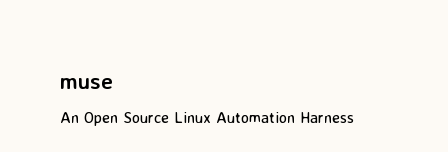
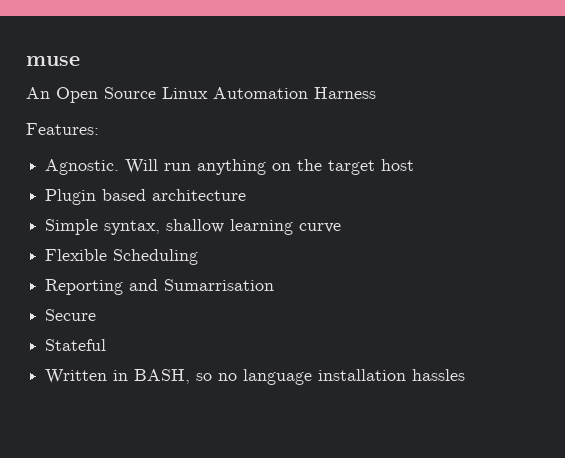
+ Features:
+ Agnostic. Will run anything on the target host
+ Plugin based architecture
+ Simple syntax, shallow learning curve
+ Flexible Scheduling
+ Reporting and Sumarrisation
+ Secure
+ Stateful
+ Written in BASH, so no language installation hassles

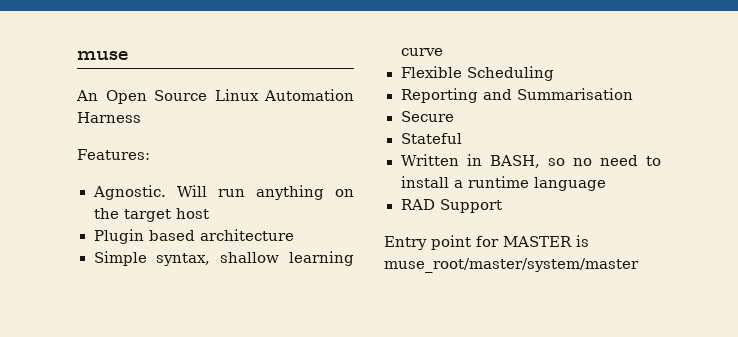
- Reporting and Sumarrisation
+ Reporting and Summarisation
- Written in BASH, so no language installation hassles
+ Written in BASH, so no need to install a runtime language
+ RAD Support
+ Entry point for MASTER is muse_root/master/system/master

